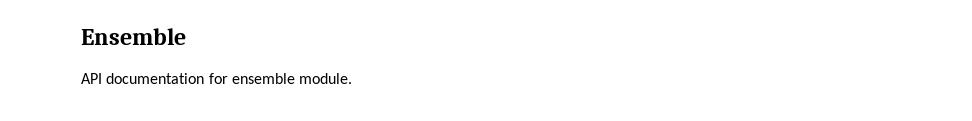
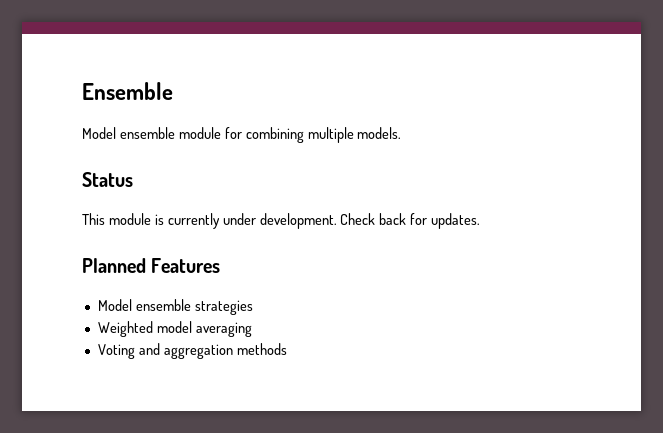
- API documentation for ensemble module.
+ Model ensemble module for combining multiple models.
+ Status
+ This module is currently under development. Check back for updates.
+ Planned Features
+ Model ensemble strategies
+ Weighted model averaging
+ Voting and aggregation methods

